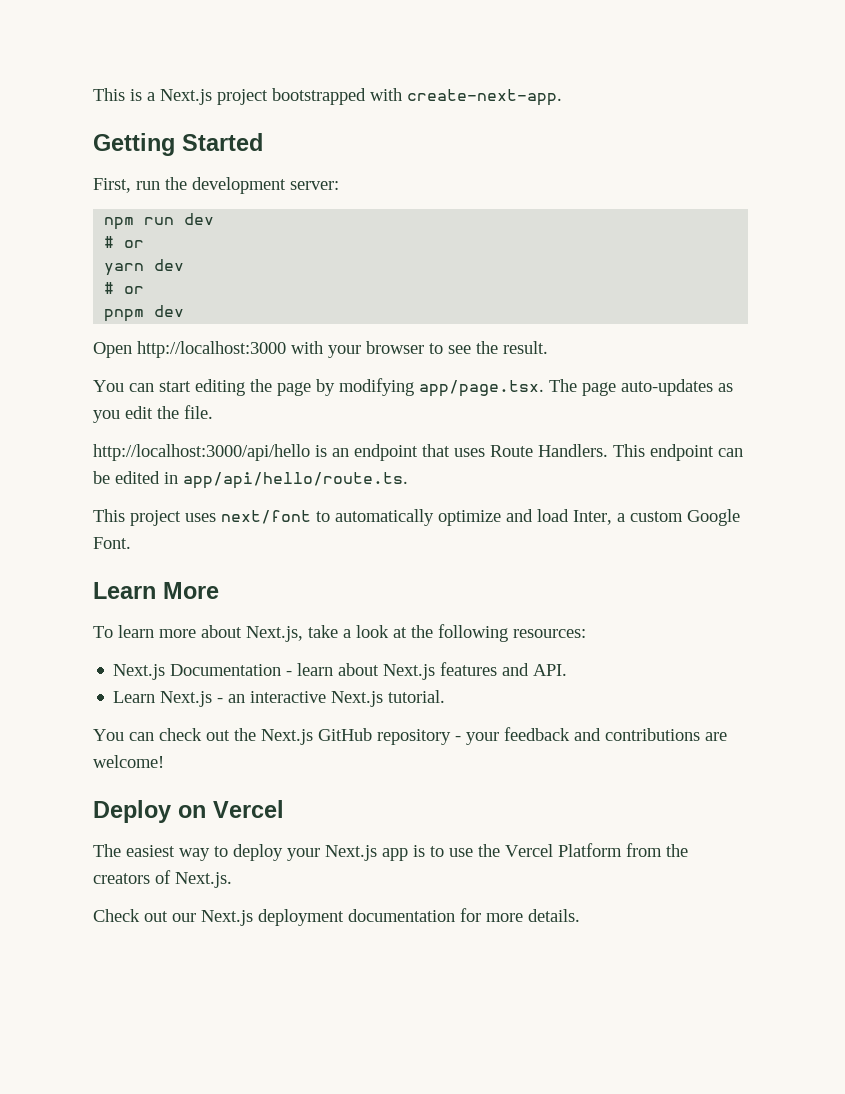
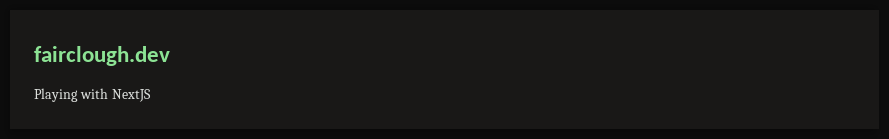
- This is a Next.js project bootstrapped with create-next-app.
- Getting Started
- First, run the development server:
- npm run dev
- # or
- yarn dev
- # or
- pnpm dev
- Open http://localhost:3000 with your browser to see the result.
- You can start editing the page by modifying app/page.tsx. The page auto-updates as you edit the file.
- http://localhost:3000/api/hello is an endpoint that uses Route Handlers. This endpoint can be edited in app/api/hello/route.ts.
- This project uses next/font to automatically optimize and load Inter, a custom Google Font.
- Learn More
- To learn more about Next.js, take a look at the following resources:
- Next.js Documentation - learn about Next.js features and API.
- Learn Next.js - an interactive Next.js tutorial.
- You can check out the Next.js GitHub repository - your feedback and contributions are welcome!
- Deploy on Vercel
- The easiest way to deploy your Next.js app is to use the Vercel Platform from the creators of Next.js.
- Check out our Next.js deployment documentation for more details.
+ fairclough.dev
+ Playing with NextJS

